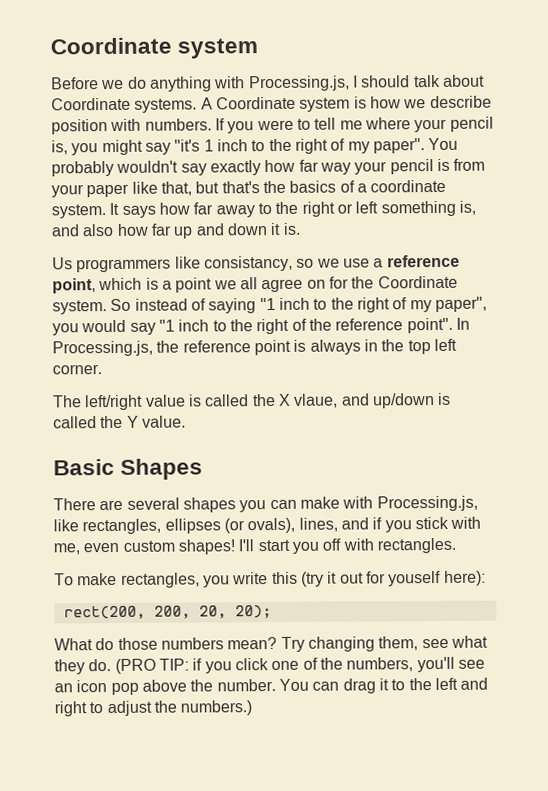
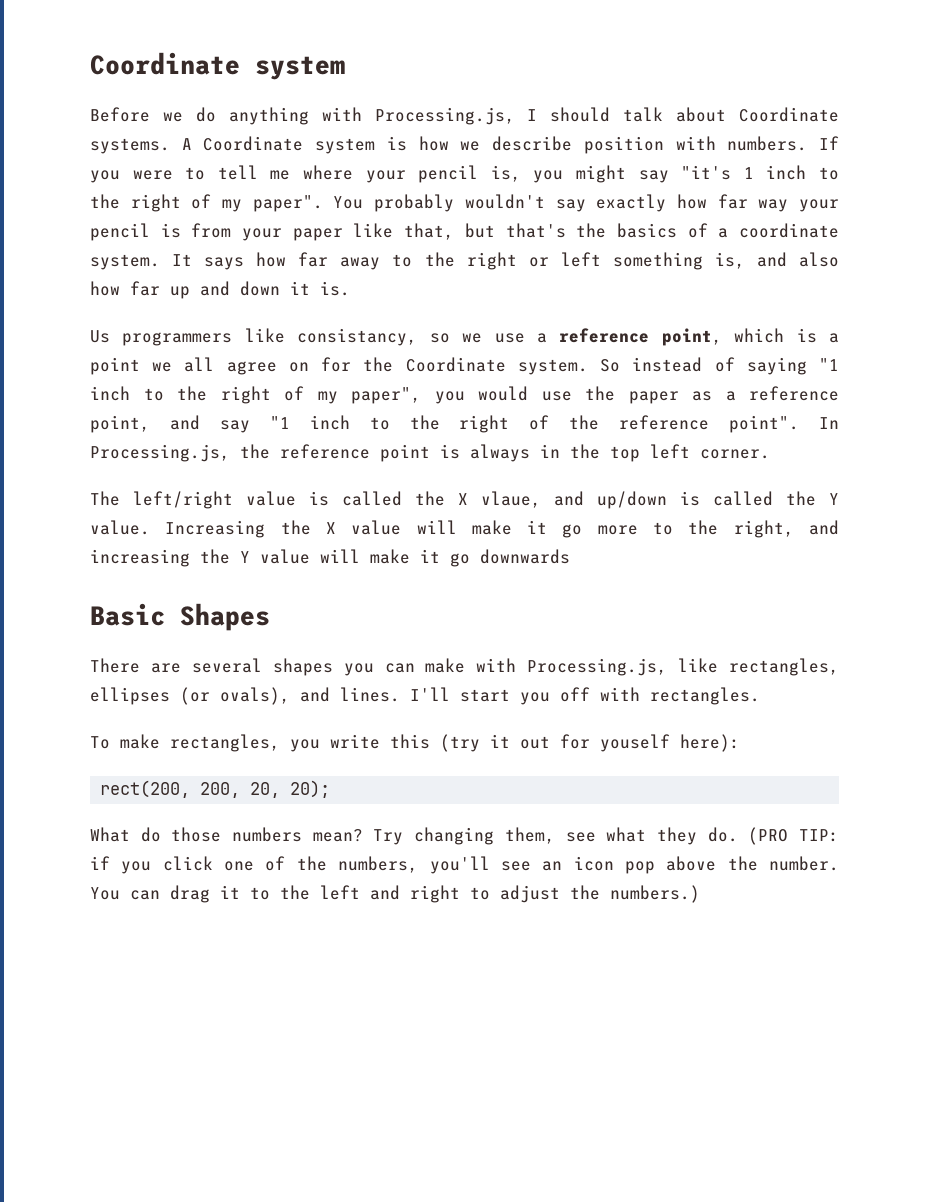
- So instead of saying "1 inch to the right of my paper", you would say "1 inch to the right of the reference point".
+ So instead of saying "1 inch to the right of my paper", you would use the paper as a reference point, and say "1 inch to the right of the reference point".
+ Increasing the X value will make it go more to the right, and increasing the Y value will make it go downwards
- There are several shapes you can make with Processing.js, like rectangles, ellipses (or ovals), lines, and if you stick with me, even custom shapes!
+ There are several shapes you can make with Processing.js, like rectangles, ellipses (or ovals), and lines.

